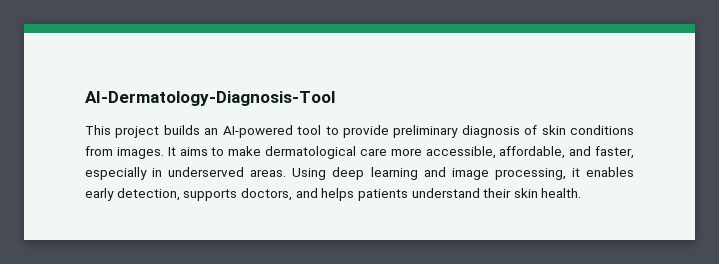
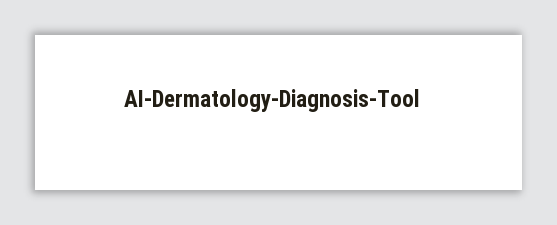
- This project builds an AI-powered tool to provide preliminary diagnosis of skin conditions from images. It aims to make dermatological care more accessible, affordable, and faster, especially in underserved areas. Using deep learning and image processing, it enables early detection, supports doctors, and helps patients understand their skin health.

